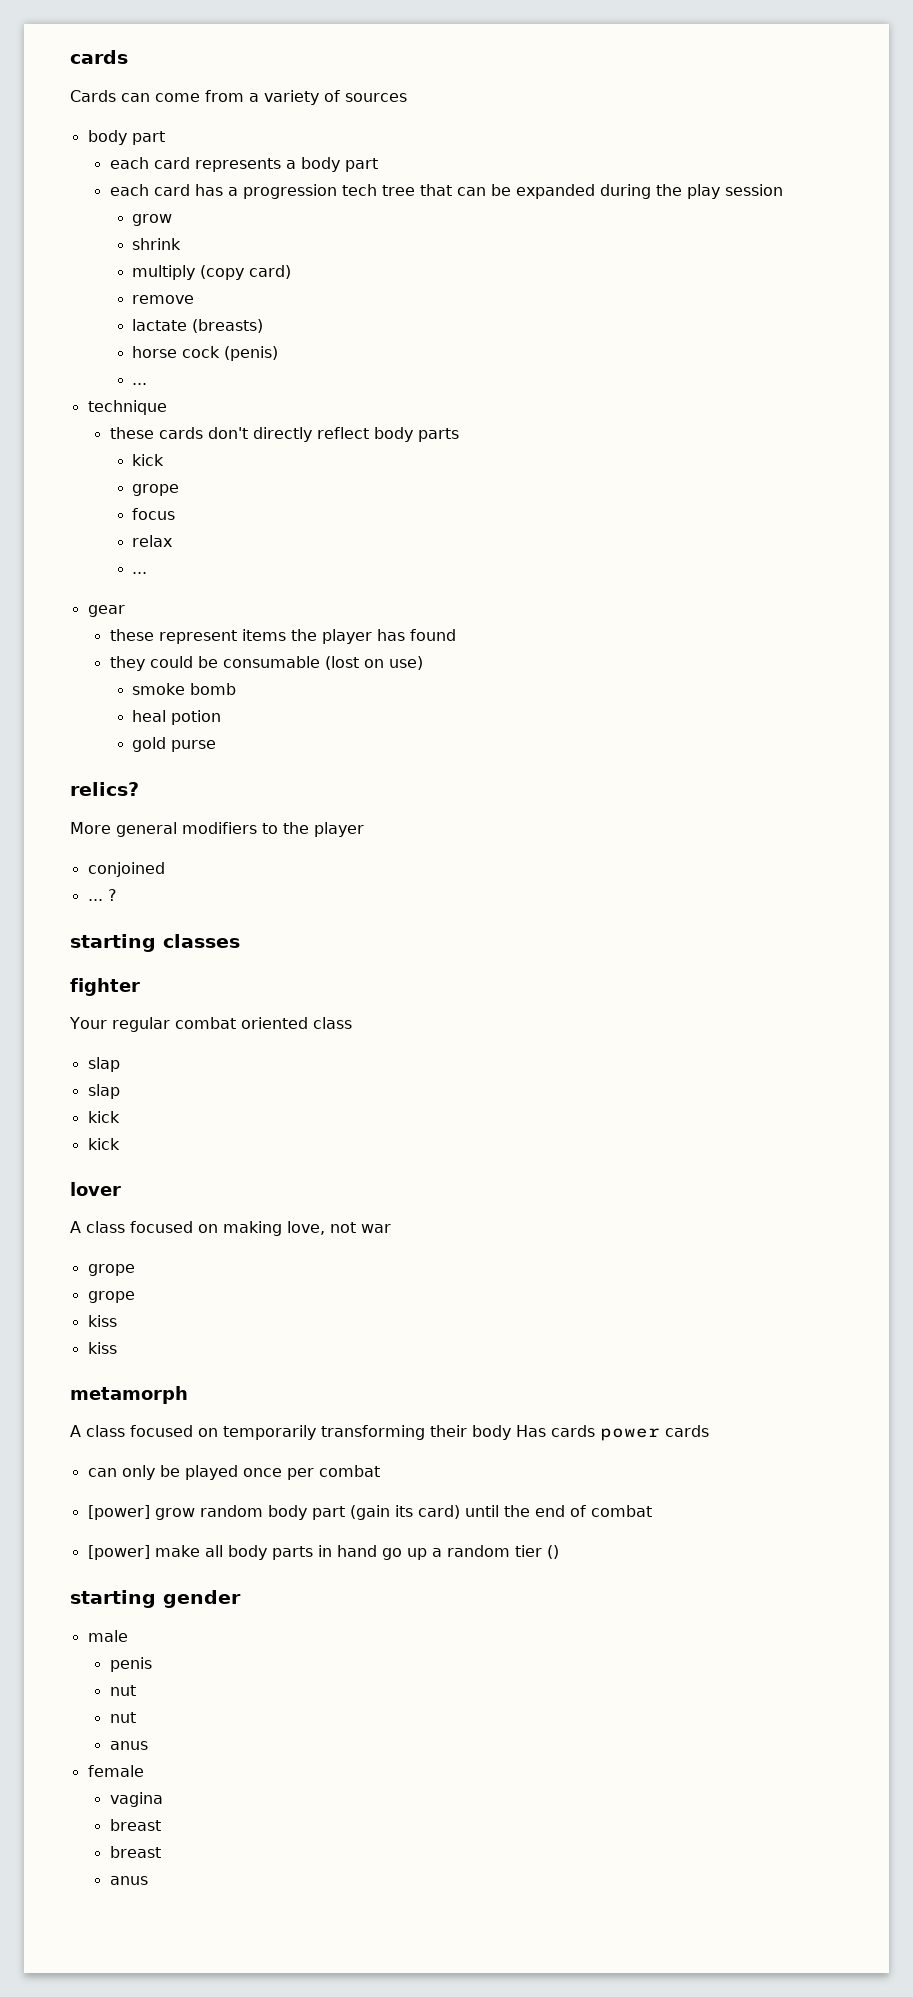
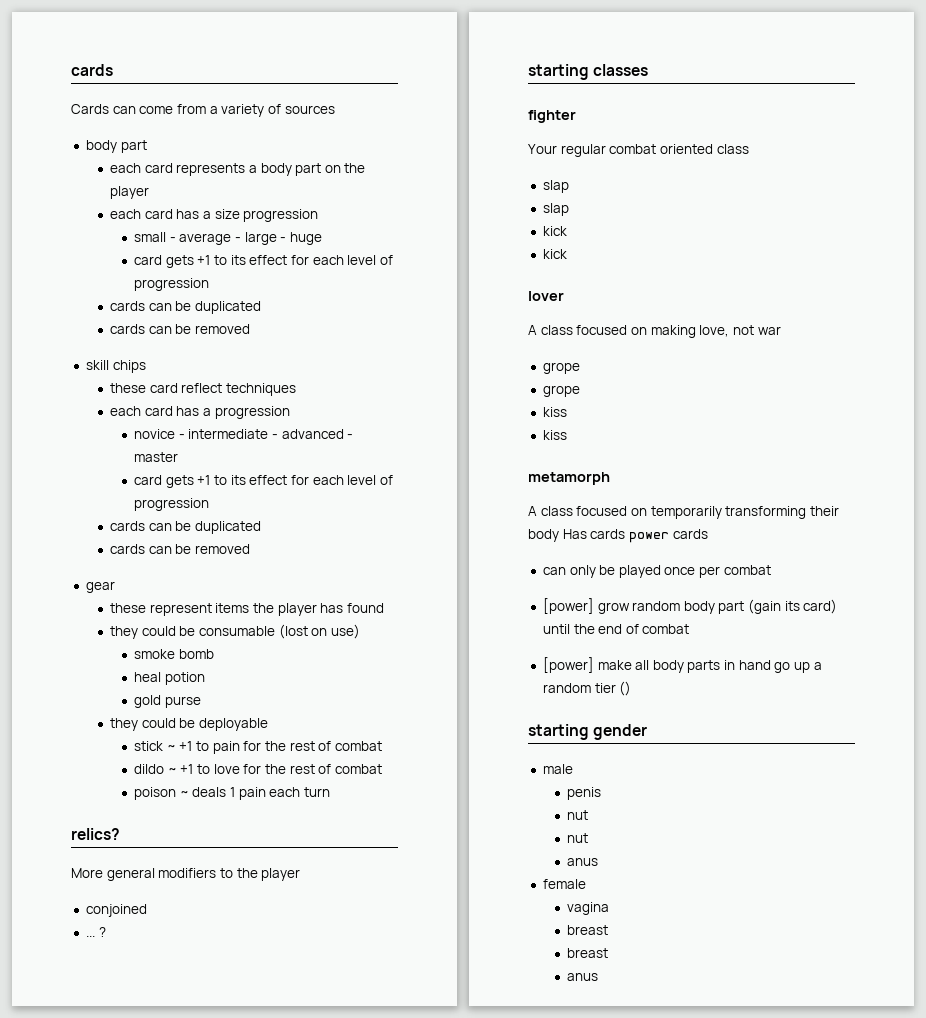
- each card represents a body part
+ each card represents a body part on the player
+ each card has a size progression
+ small - average - large - huge
+ card gets +1 to its effect for each level of progression
+ cards can be duplicated
+ cards can be removed
+ skill chips
+ these card reflect techniques
- each card has a progression tech tree that can be expanded during the play session
- grow
- shrink
- multiply (copy card)
- remove
- lactate (breasts)
- horse cock (penis)
- ...
- technique
- these cards don't directly reflect body parts
- kick
- grope
- focus
- relax
- ...
+ each card has a progression
+ novice - intermediate - advanced - master
+ card gets +1 to its effect for each level of progression
+ cards can be duplicated
+ cards can be removed
+ they could be deployable
+ stick ~ +1 to pain for the rest of combat
+ dildo ~ +1 to love for the rest of combat
+ poison ~ deals 1 pain each turn

